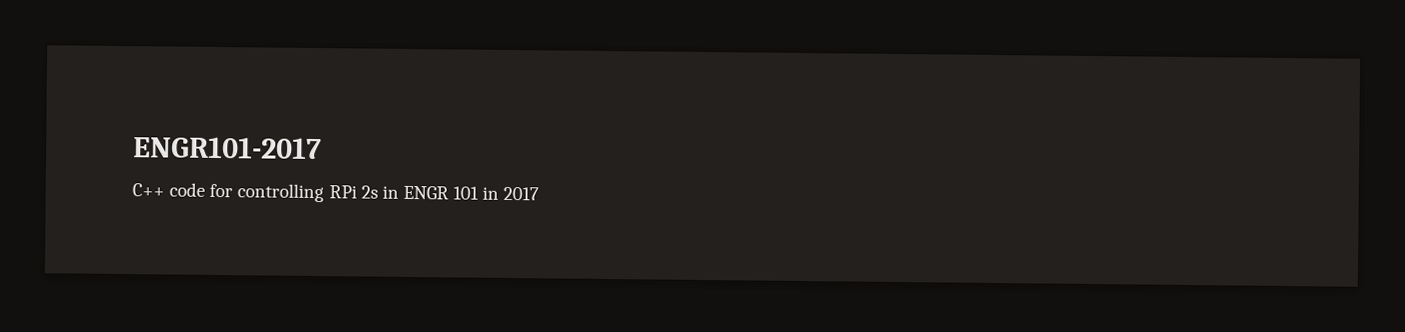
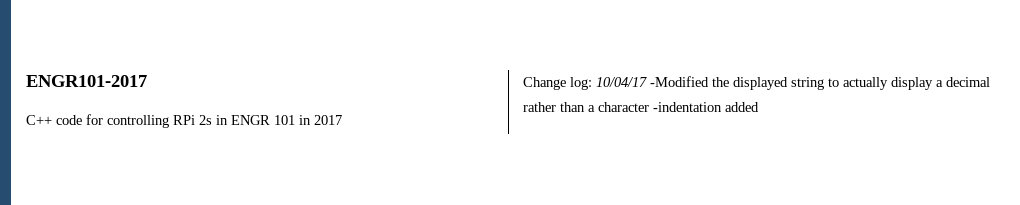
+ Change log: 10/04/17 -Modified the displayed string to actually display a decimal rather than a character -indentation added

